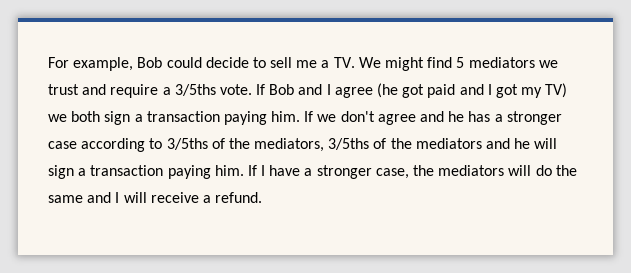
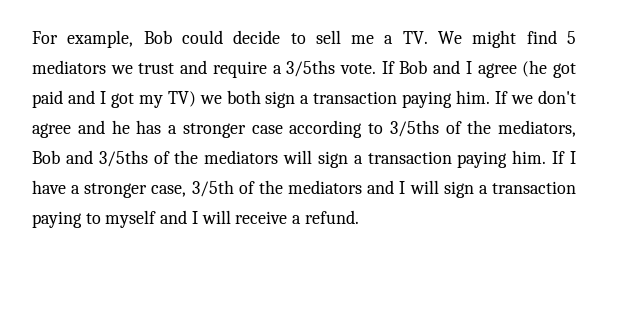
- If we don't agree and he has a stronger case according to 3/5ths of the mediators, 3/5ths of the mediators and he will sign a transaction paying him.
+ If we don't agree and he has a stronger case according to 3/5ths of the mediators, Bob and 3/5ths of the mediators will sign a transaction paying him.
- If I have a stronger case, the mediators will do the same and I will receive a refund.
+ If I have a stronger case, 3/5th of the mediators and I will sign a transaction paying to myself and I will receive a refund.

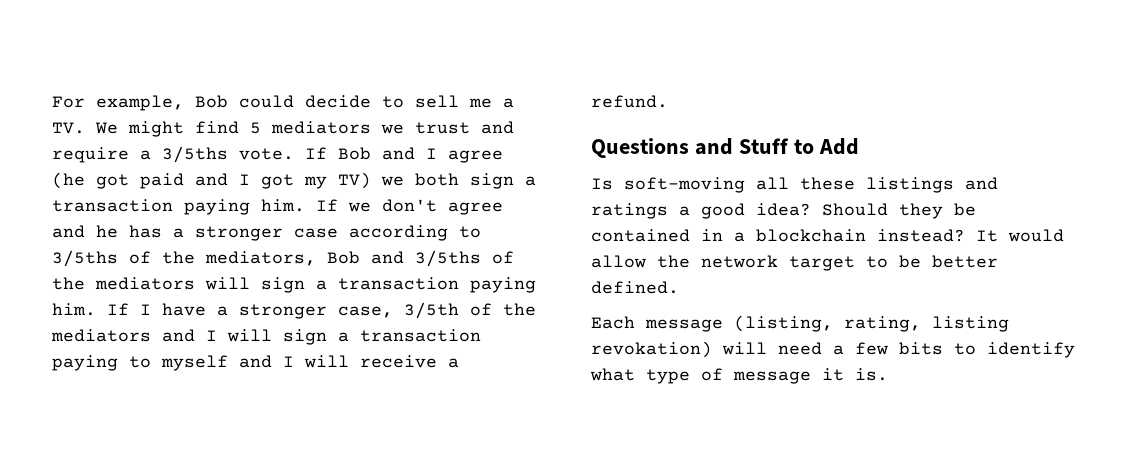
+ Questions and Stuff to Add
+ Is soft-moving all these listings and ratings a good idea? Should they be contained in a blockchain instead? It would allow the network target to be better defined.
+ Each message (listing, rating, listing revokation) will need a few bits to identify what type of message it is.

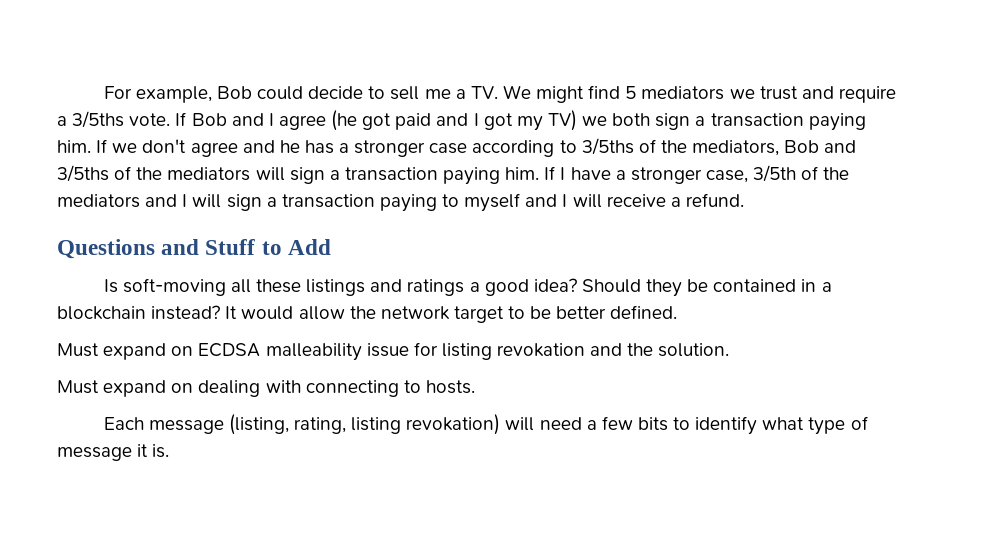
+ Must expand on ECDSA malleability issue for listing revokation and the solution.
+ Must expand on dealing with connecting to hosts.

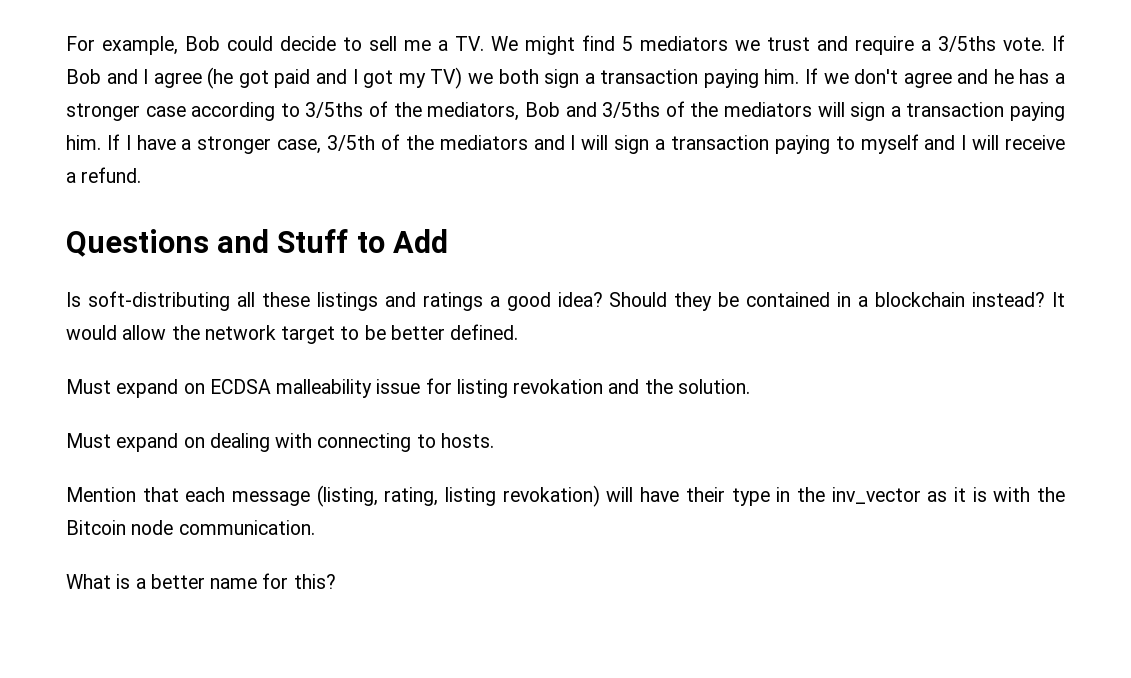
- Is soft-moving all these listings and ratings a good idea?
+ Is soft-distributing all these listings and ratings a good idea?
- Each message (listing, rating, listing revokation) will need a few bits to identify what type of message it is.
+ Mention that each message (listing, rating, listing revokation) will have their type in the inv_vector as it is with the Bitcoin node communication.
+ What is a better name for this?

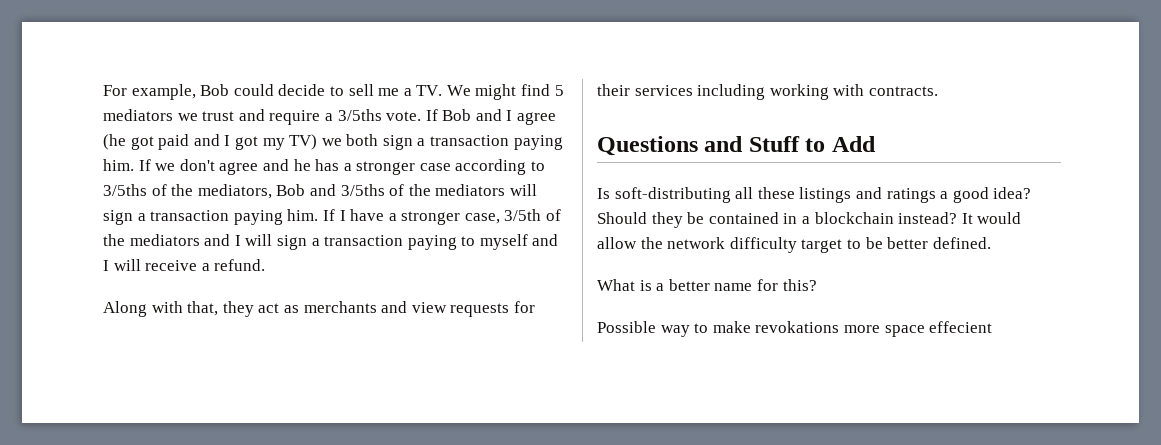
+ Along with that, they act as merchants and view requests for their services including working with contracts.
- It would allow the network target to be better defined.
+ It would allow the network difficulty target to be better defined.
- Must expand on ECDSA malleability issue for listing revokation and the solution.
- Must expand on dealing with connecting to hosts.
- Mention that each message (listing, rating, listing revokation) will have their type in the inv_vector as it is with the Bitcoin node communication.
+ Possible way to make revokations more space effecient

